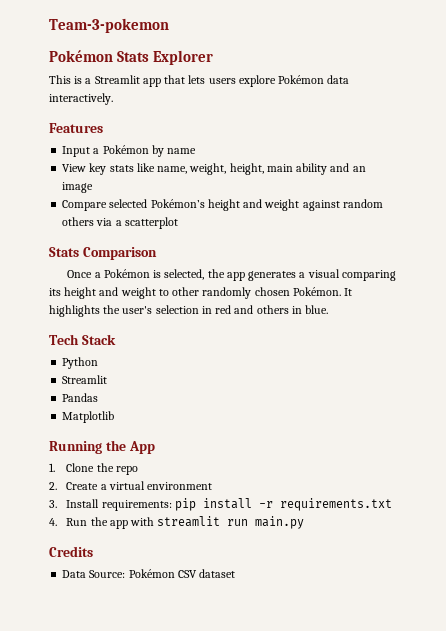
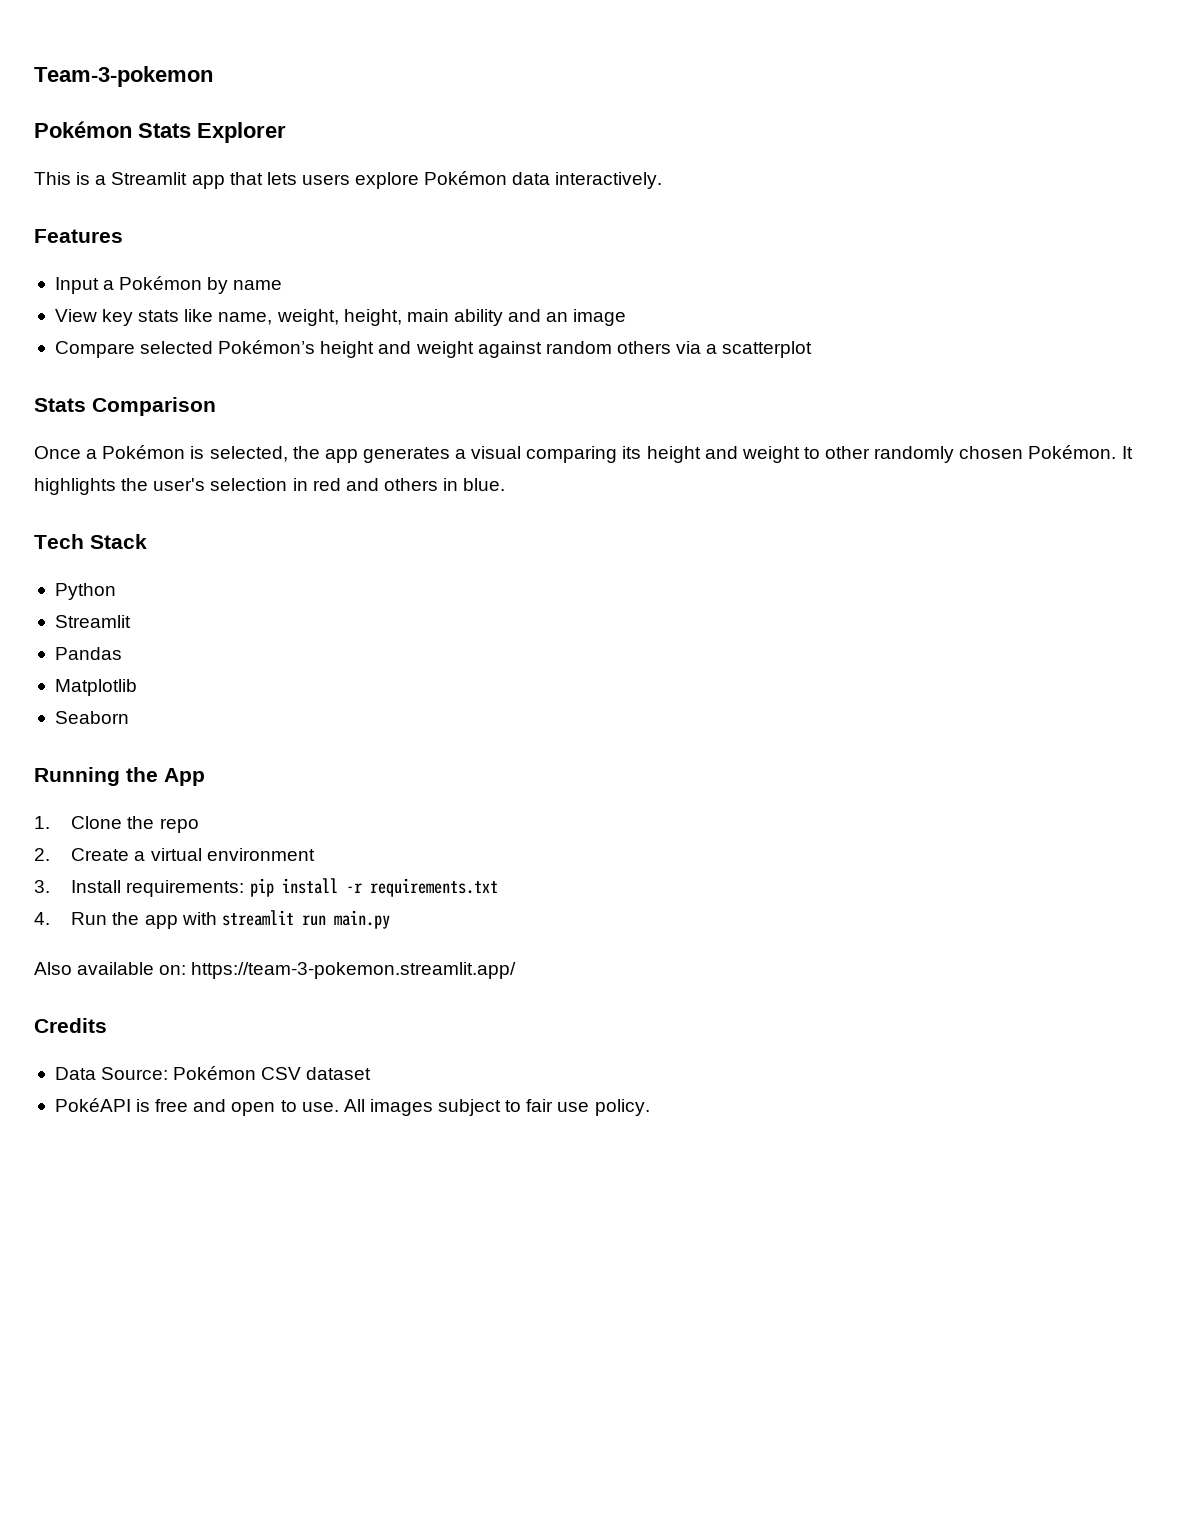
+ Seaborn
+ Also available on: https://team-3-pokemon.streamlit.app/
+ PokéAPI is free and open to use. All images subject to fair use policy.

